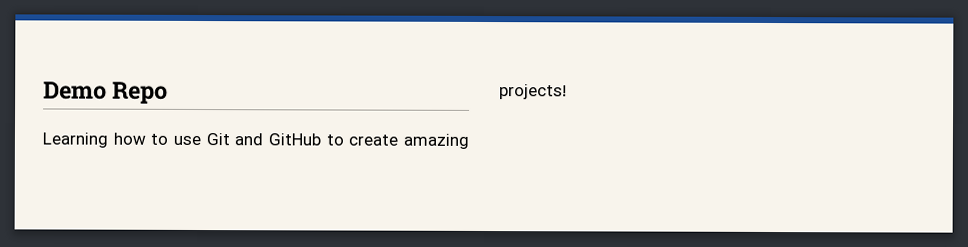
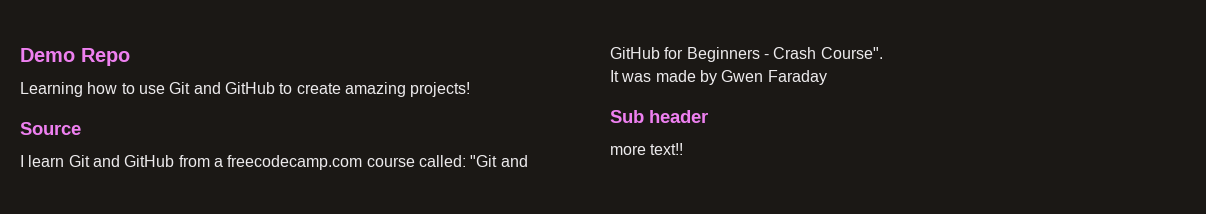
+ Source
+ I learn Git and GitHub from a freecodecamp.com course called: "Git and GitHub for Beginners - Crash Course".
+ It was made by Gwen Faraday
+ Sub header
+ more text!!

